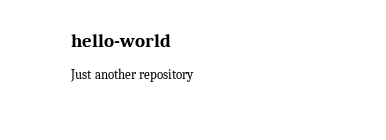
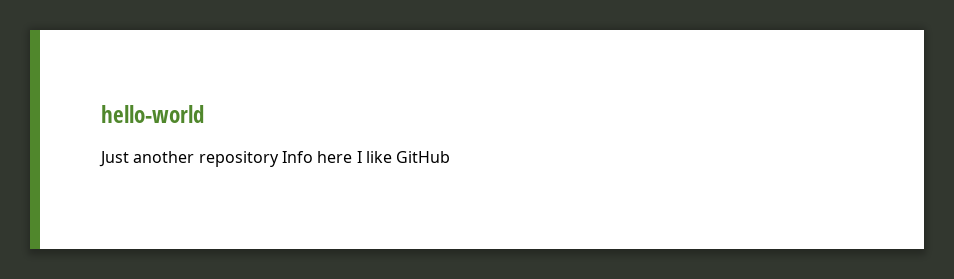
- Just another repository
+ Just another repository Info here I like GitHub

